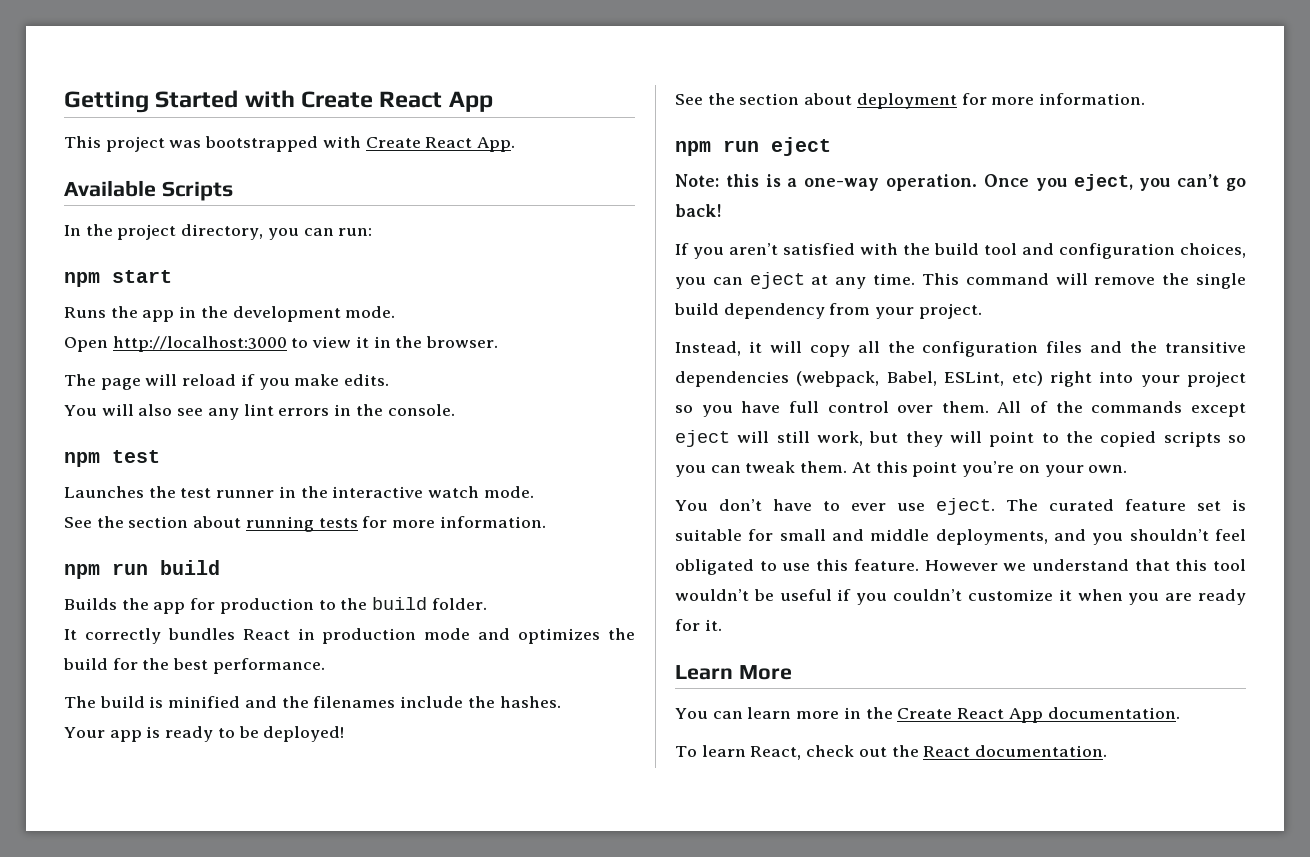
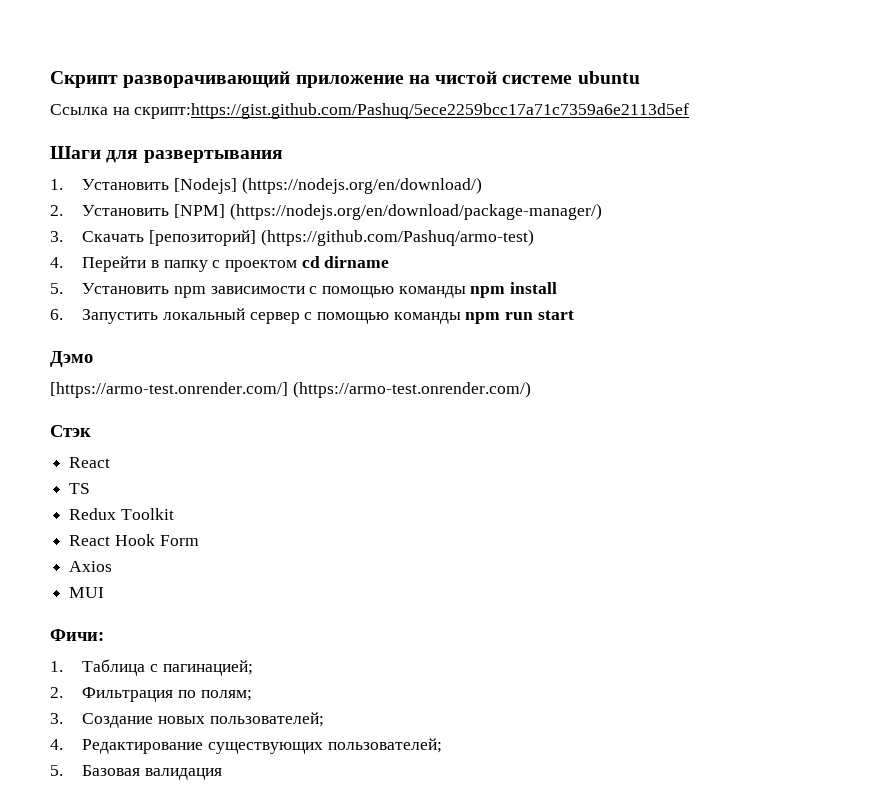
- Getting Started with Create React App
- This project was bootstrapped with Create React App.
- Available Scripts
- In the project directory, you can run:
- npm start
- Runs the app in the development mode.
- Open http://localhost:3000 to view it in the browser.
- The page will reload if you make edits.
- You will also see any lint errors in the console.
- npm test
- Launches the test runner in the interactive watch mode.
- See the section about running tests for more information.
- npm run build
- Builds the app for production to the build folder.
- It correctly bundles React in production mode and optimizes the build for the best performance.
- The build is minified and the filenames include the hashes.
- Your app is ready to be deployed!
- See the section about deployment for more information.
- npm run eject
- Note: this is a one-way operation. Once you eject, you can’t go back!
- If you aren’t satisfied with the build tool and configuration choices, you can eject at any time. This command will remove the single build dependency from your project.
- Instead, it will copy all the configuration files and the transitive dependencies (webpack, Babel, ESLint, etc) right into your project so you have full control over them. All of the commands except eject will still work, but they will point to the copied scripts so you can tweak them. At this point you’re on your own.
- You don’t have to ever use eject. The curated feature set is suitable for small and middle deployments, and you shouldn’t feel obligated to use this feature. However we understand that this tool wouldn’t be useful if you couldn’t customize it when you are ready for it.
- Learn More
- You can learn more in the Create React App documentation.
- To learn React, check out the React documentation.
+ Скрипт разворачивающий приложение на чистой системе ubuntu
+ Ссылка на скрипт:https://gist.github.com/Pashuq/5ece2259bcc17a71c7359a6e2113d5ef
+ Шаги для развертывания
+ 1. Установить [Nodejs] (https://nodejs.org/en/download/)
+ 2. Установить [NPM] (https://nodejs.org/en/download/package-manager/)
+ 3. Скачать [репозиторий] (https://github.com/Pashuq/armo-test)
+ 4. Перейти в папку с проектом cd dirname
+ 5. Установить npm зависимости c помощью команды npm install
+ 6. Запустить локальный сервер с помощью команды npm run start
+ Дэмо
+ [https://armo-test.onrender.com/] (https://armo-test.onrender.com/)
+ Стэк
+ React
+ TS
+ Redux Toolkit
+ React Hook Form
+ Axios
+ MUI
+ Фичи:
+ 1. Таблица с пагинацией;
+ 2. Фильтрация по полям;
+ 3. Создание новых пользователей;
+ 4. Редактирование существующих пользователей;
+ 5. Базовая валидация

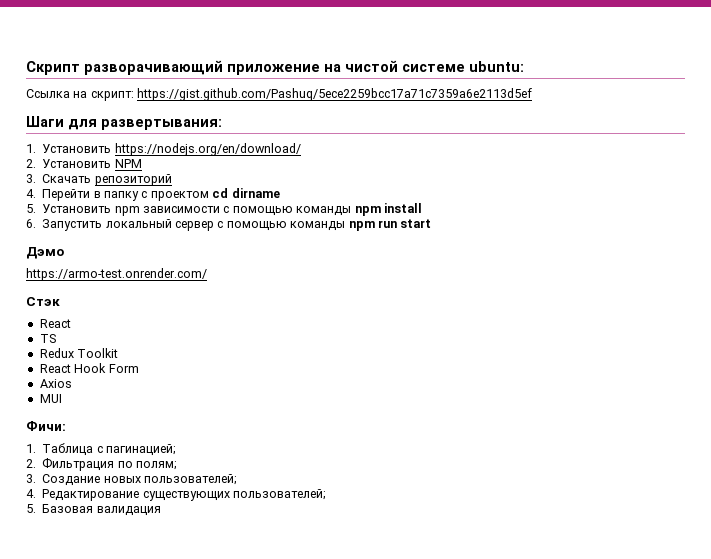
- Скрипт разворачивающий приложение на чистой системе ubuntu
+ Скрипт разворачивающий приложение на чистой системе ubuntu:
- Ссылка на скрипт:https://gist.github.com/Pashuq/5ece2259bcc17a71c7359a6e2113d5ef
+ Ссылка на скрипт: https://gist.github.com/Pashuq/5ece2259bcc17a71c7359a6e2113d5ef
- Шаги для развертывания
+ Шаги для развертывания:
- 1. Установить [Nodejs] (https://nodejs.org/en/download/)
+ 1. Установить https://nodejs.org/en/download/
- 2. Установить [NPM] (https://nodejs.org/en/download/package-manager/)
+ 2. Установить NPM
- 3. Скачать [репозиторий] (https://github.com/Pashuq/armo-test)
+ 3. Скачать репозиторий
- [https://armo-test.onrender.com/] (https://armo-test.onrender.com/)
+ https://armo-test.onrender.com/

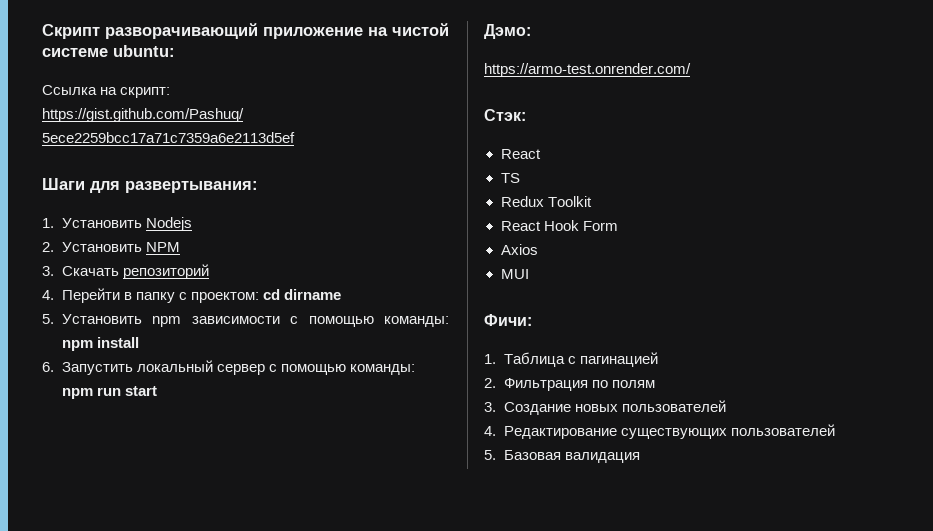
- 1. Установить https://nodejs.org/en/download/
+ 1. Установить Nodejs
- 4. Перейти в папку с проектом cd dirname
+ 4. Перейти в папку с проектом: cd dirname
- 5. Установить npm зависимости c помощью команды npm install
+ 5. Установить npm зависимости c помощью команды: npm install
- 6. Запустить локальный сервер с помощью команды npm run start
+ 6. Запустить локальный сервер с помощью команды: npm run start
- Дэмо
+ Дэмо:
- Стэк
+ Стэк:
- 1. Таблица с пагинацией;
+ 1. Таблица с пагинацией
- 2. Фильтрация по полям;
+ 2. Фильтрация по полям
- 3. Создание новых пользователей;
+ 3. Создание новых пользователей
- 4. Редактирование существующих пользователей;
+ 4. Редактирование существующих пользователей

